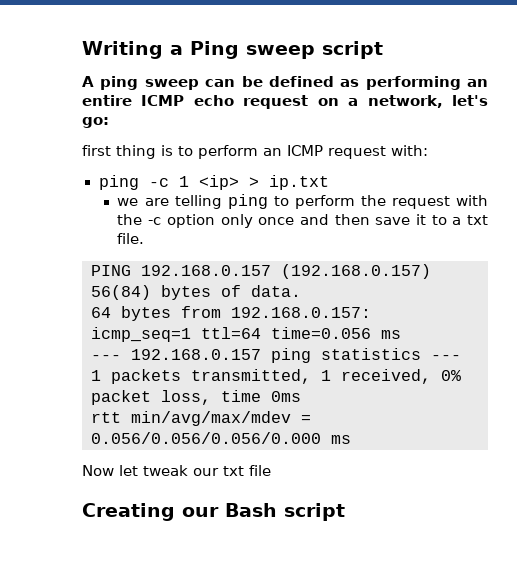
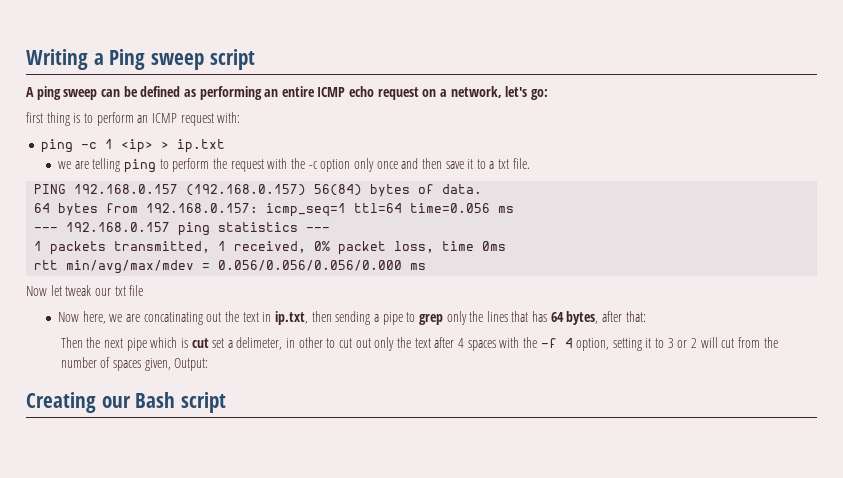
+ Now here, we are concatinating out the text in ip.txt, then sending a pipe to grep only the lines that has 64 bytes, after that:
+ Then the next pipe which is cut set a delimeter, in other to cut out only the text after 4 spaces with the -f 4 option, setting it to 3 or 2 will cut from the number of spaces given, Output:

